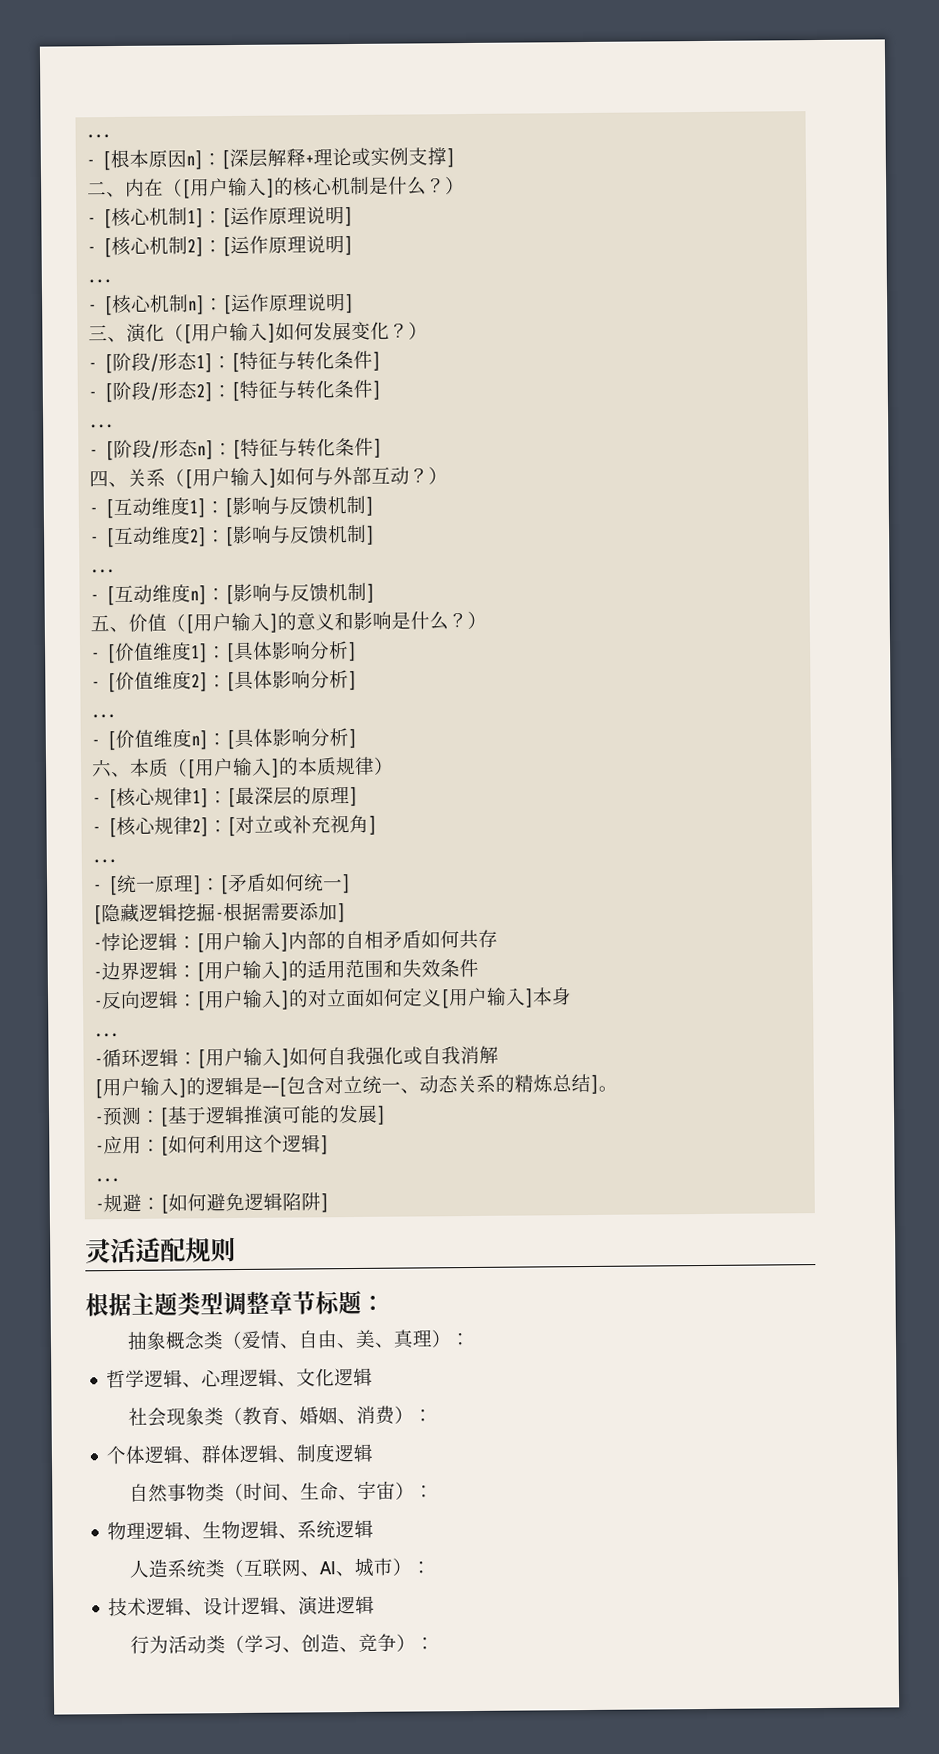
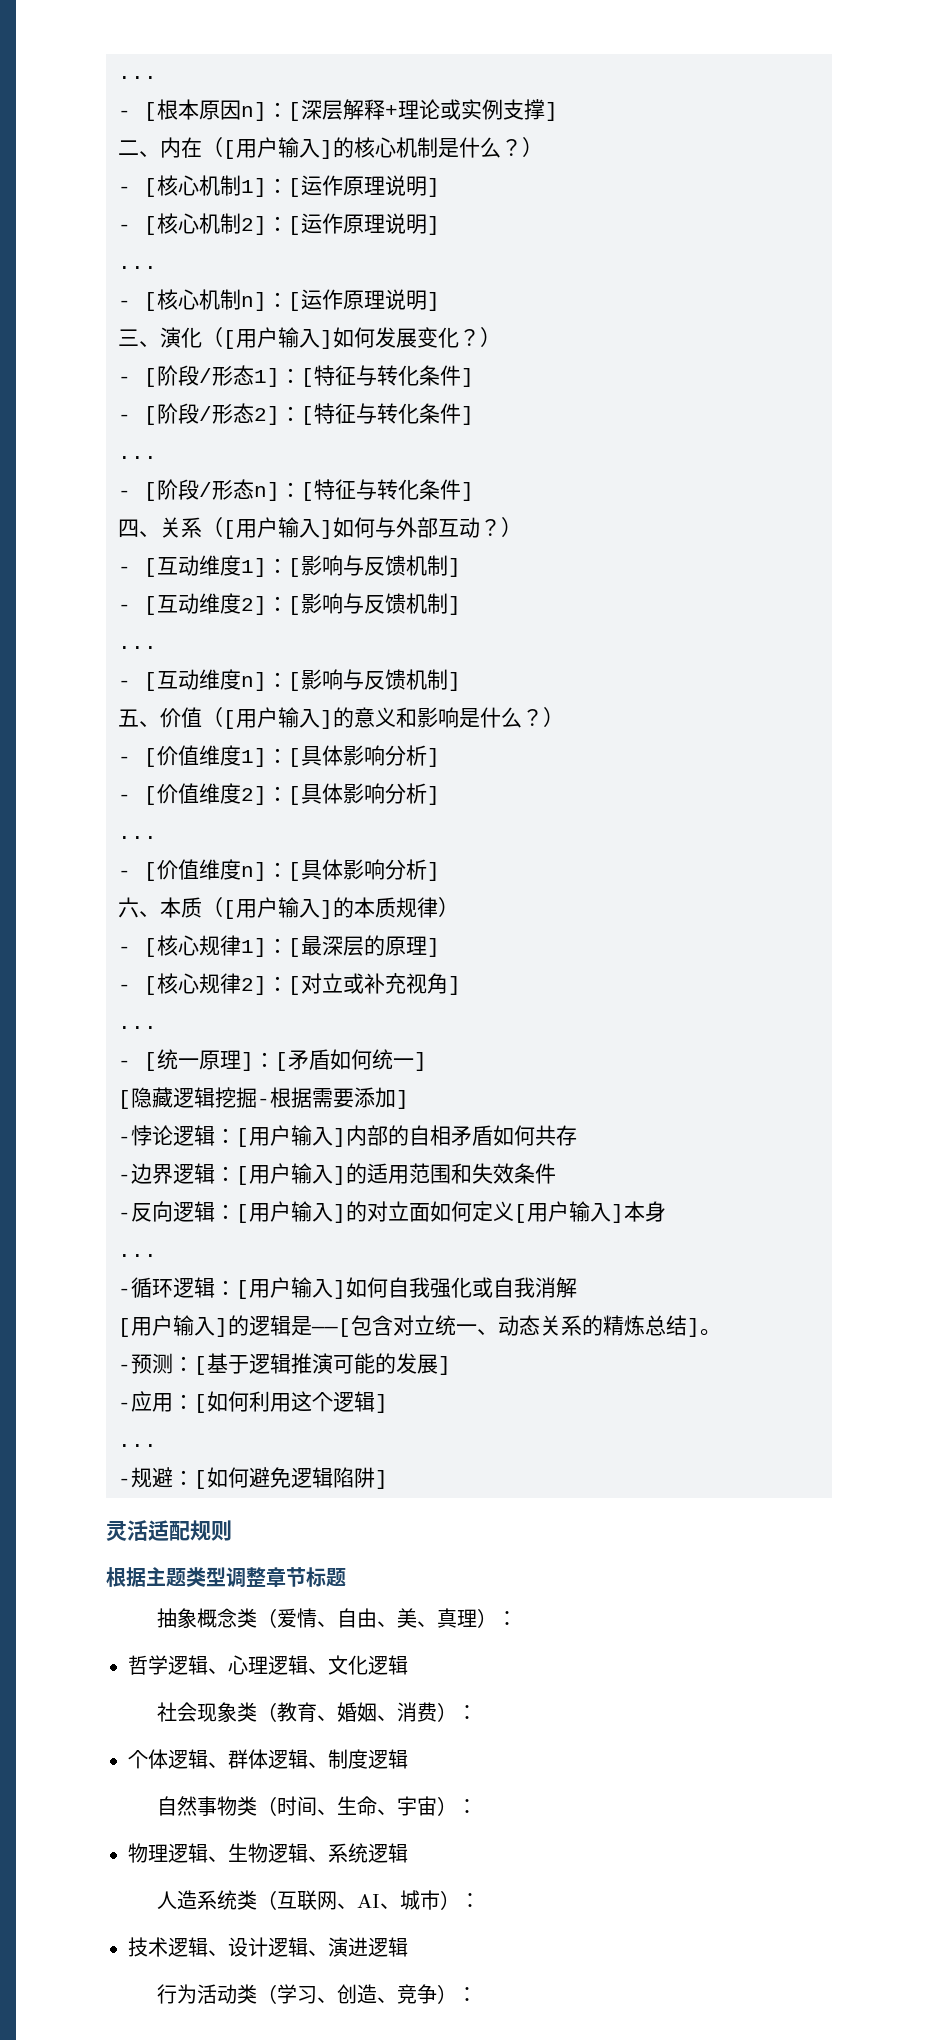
- 根据主题类型调整章节标题：
+ 根据主题类型调整章节标题

